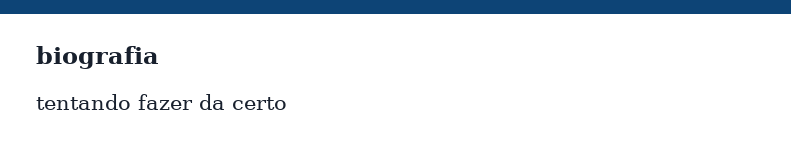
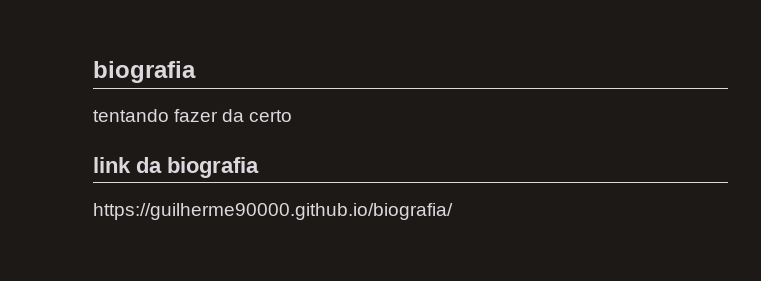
+ link da biografia
+ https://guilherme90000.github.io/biografia/

